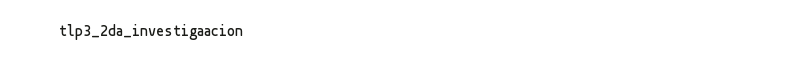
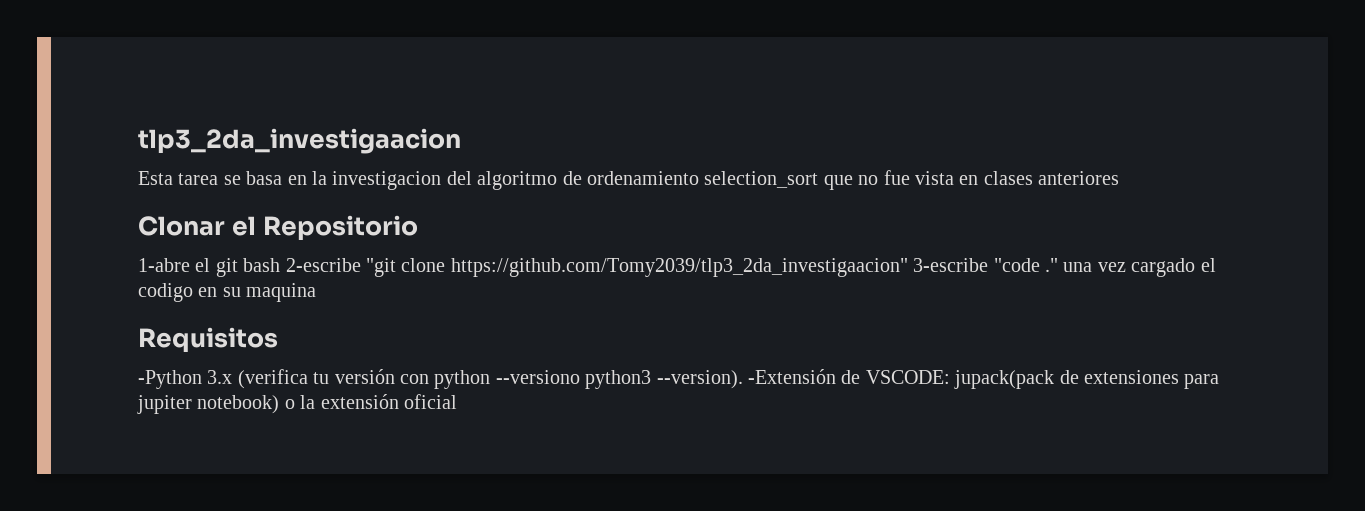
+ Esta tarea se basa en la investigacion del algoritmo de ordenamiento selection_sort que no fue vista en clases anteriores
+ Clonar el Repositorio
+ 1-abre el git bash 2-escribe "git clone https://github.com/Tomy2039/tlp3_2da_investigaacion" 3-escribe "code ." una vez cargado el codigo en su maquina
+ Requisitos
+ -Python 3.x (verifica tu versión con python --versiono python3 --version). -Extensión de VSCODE: jupack(pack de extensiones para jupiter notebook) o la extensión oficial

